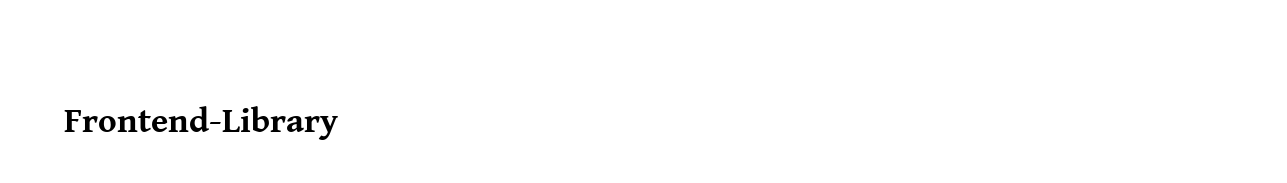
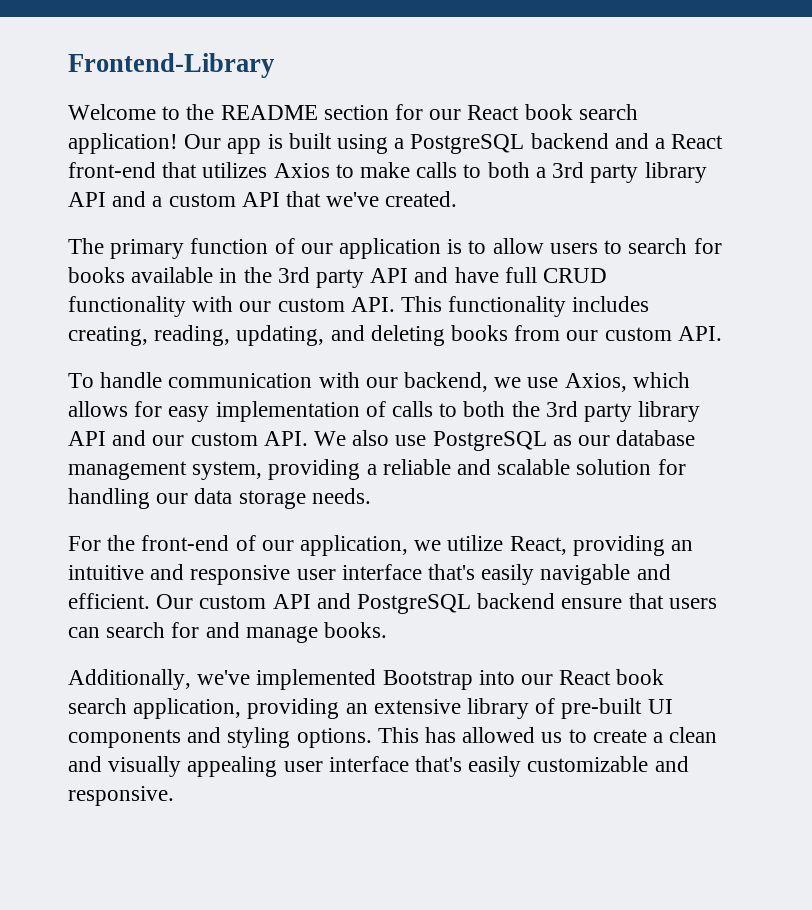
+ Welcome to the README section for our React book search application! Our app is built using a PostgreSQL backend and a React front-end that utilizes Axios to make calls to both a 3rd party library API and a custom API that we've created.
+ The primary function of our application is to allow users to search for books available in the 3rd party API and have full CRUD functionality with our custom API. This functionality includes creating, reading, updating, and deleting books from our custom API.
+ To handle communication with our backend, we use Axios, which allows for easy implementation of calls to both the 3rd party library API and our custom API. We also use PostgreSQL as our database management system, providing a reliable and scalable solution for handling our data storage needs.
+ For the front-end of our application, we utilize React, providing an intuitive and responsive user interface that's easily navigable and efficient. Our custom API and PostgreSQL backend ensure that users can search for and manage books.
+ Additionally, we've implemented Bootstrap into our React book search application, providing an extensive library of pre-built UI components and styling options. This has allowed us to create a clean and visually appealing user interface that's easily customizable and responsive.

